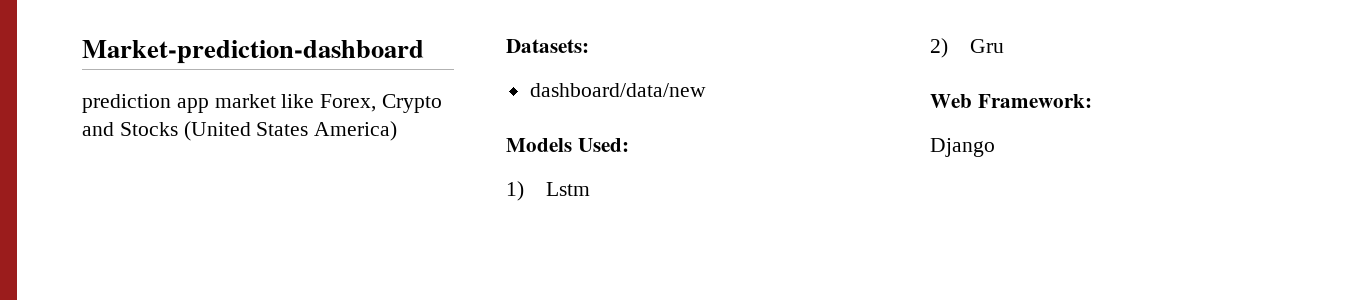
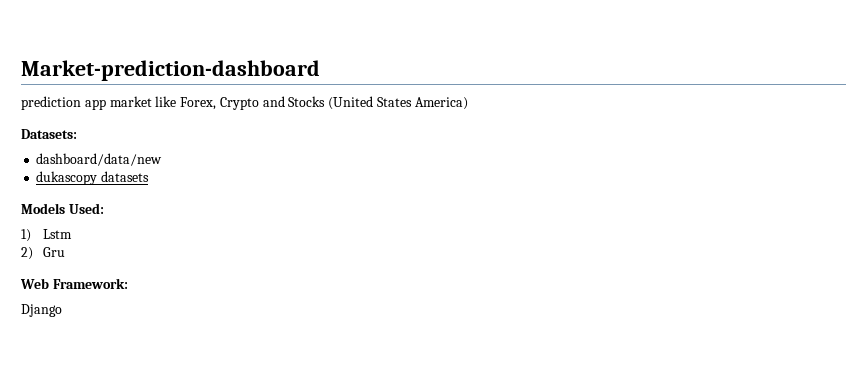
+ dukascopy datasets

